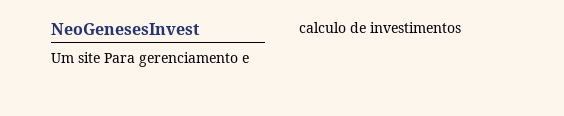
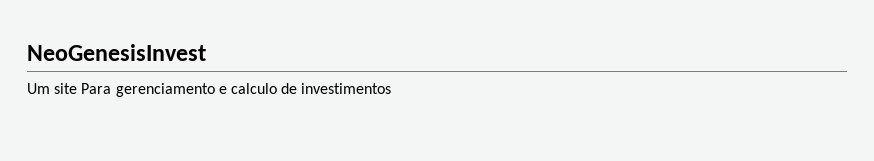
- NeoGenesesInvest
+ NeoGenesisInvest

